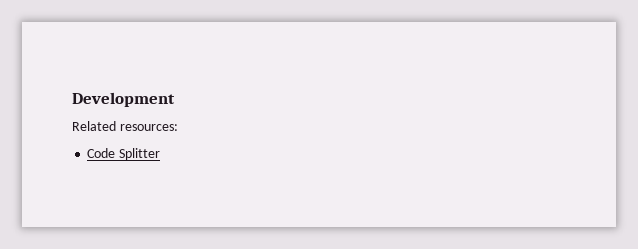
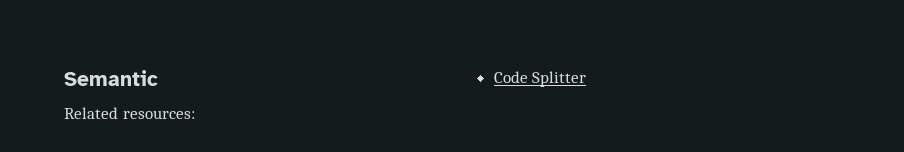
- Development
+ Semantic

